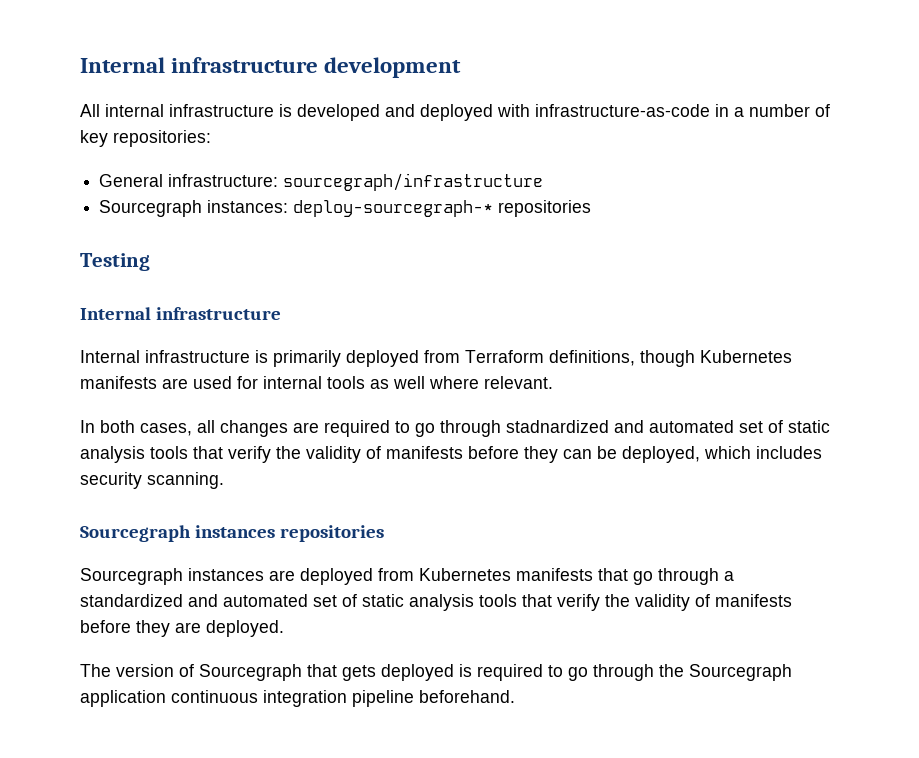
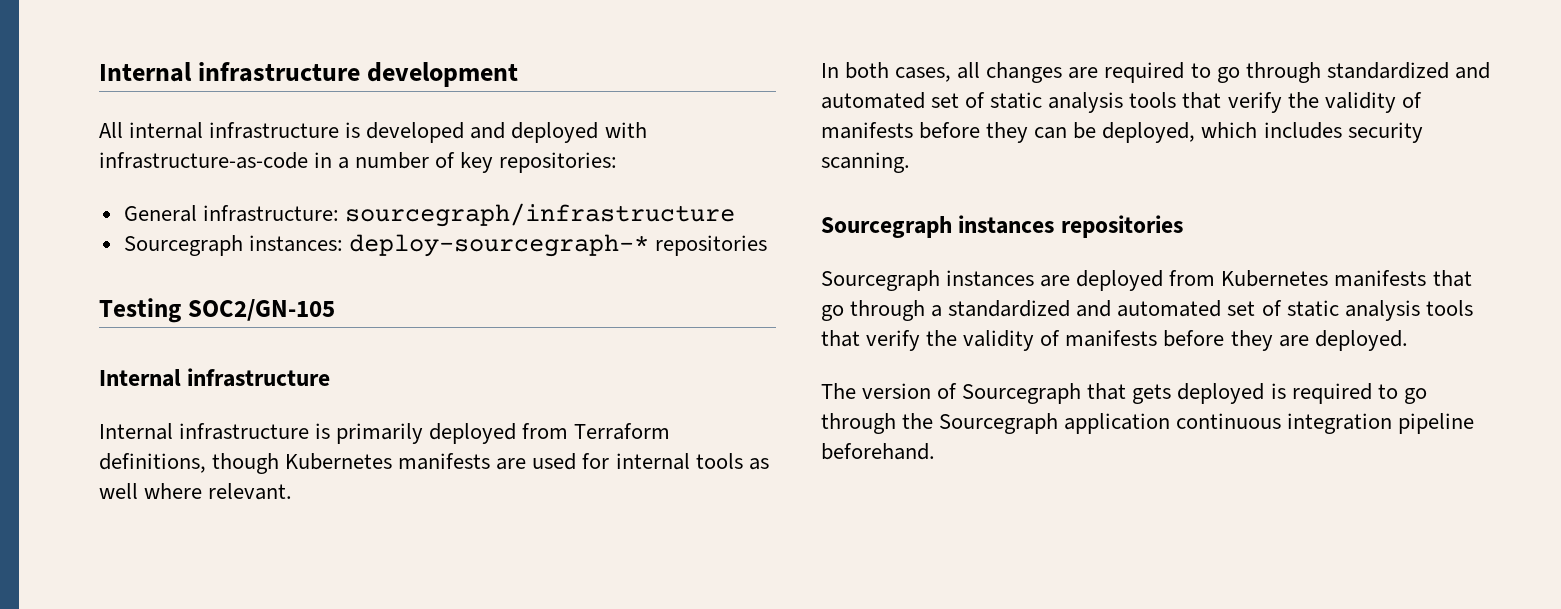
- Testing
+ Testing SOC2/GN-105
- In both cases, all changes are required to go through stadnardized and automated set of static analysis tools that verify the validity of manifests before they can be deployed, which includes security scanning.
+ In both cases, all changes are required to go through standardized and automated set of static analysis tools that verify the validity of manifests before they can be deployed, which includes security scanning.

